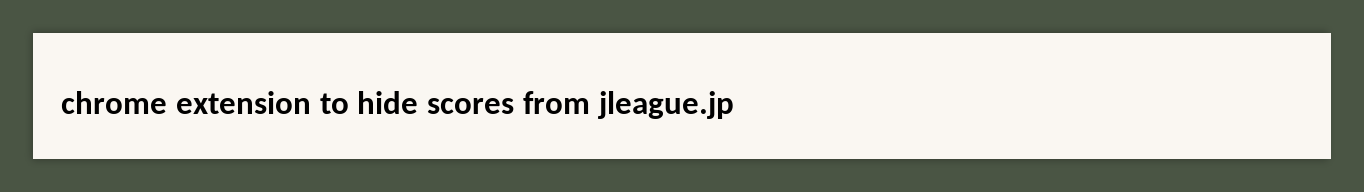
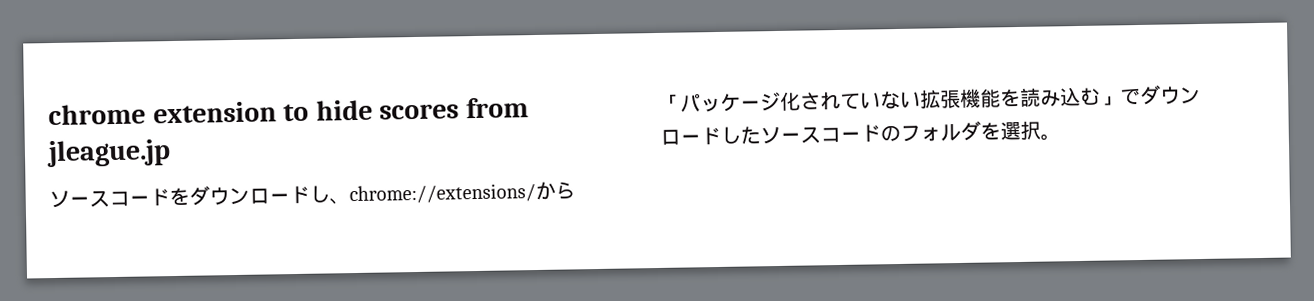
+ ソースコードをダウンロードし、chrome://extensions/から「パッケージ化されていない拡張機能を読み込む」でダウンロードしたソースコードのフォルダを選択。

